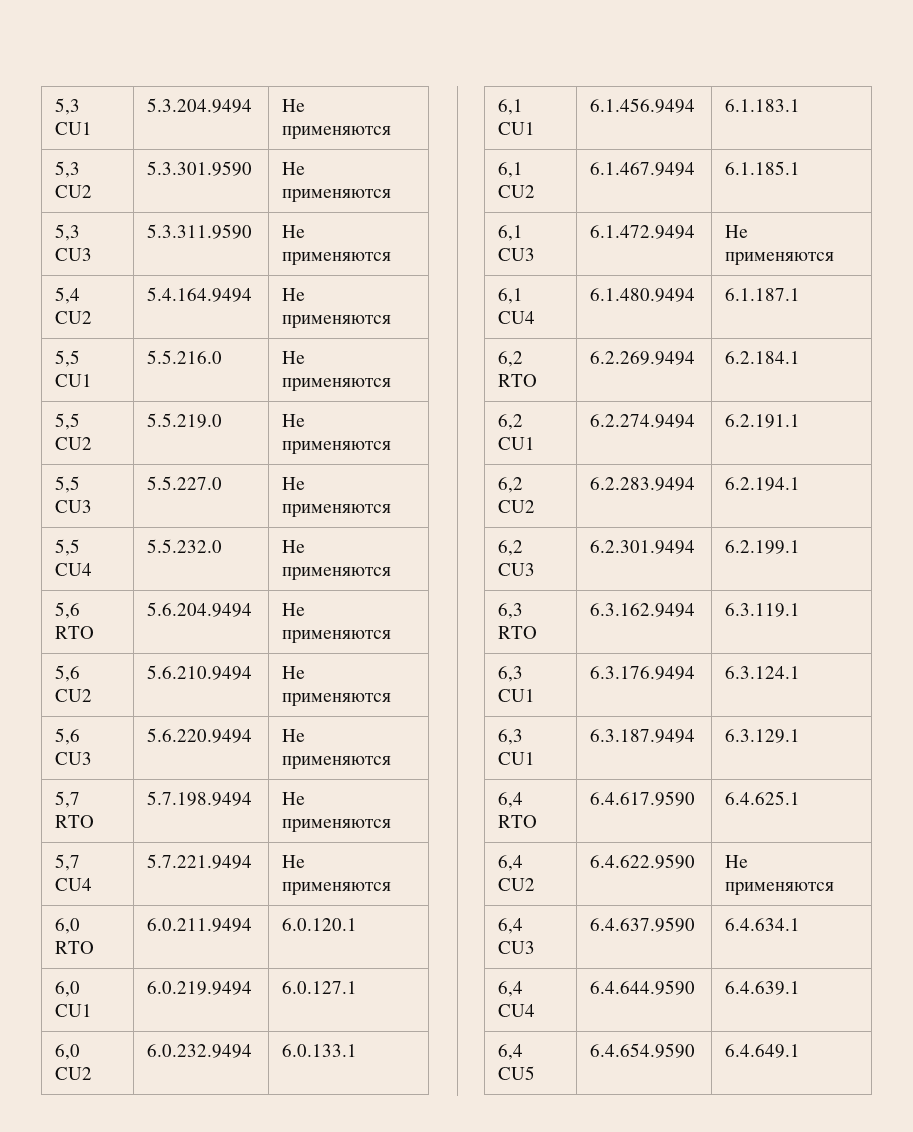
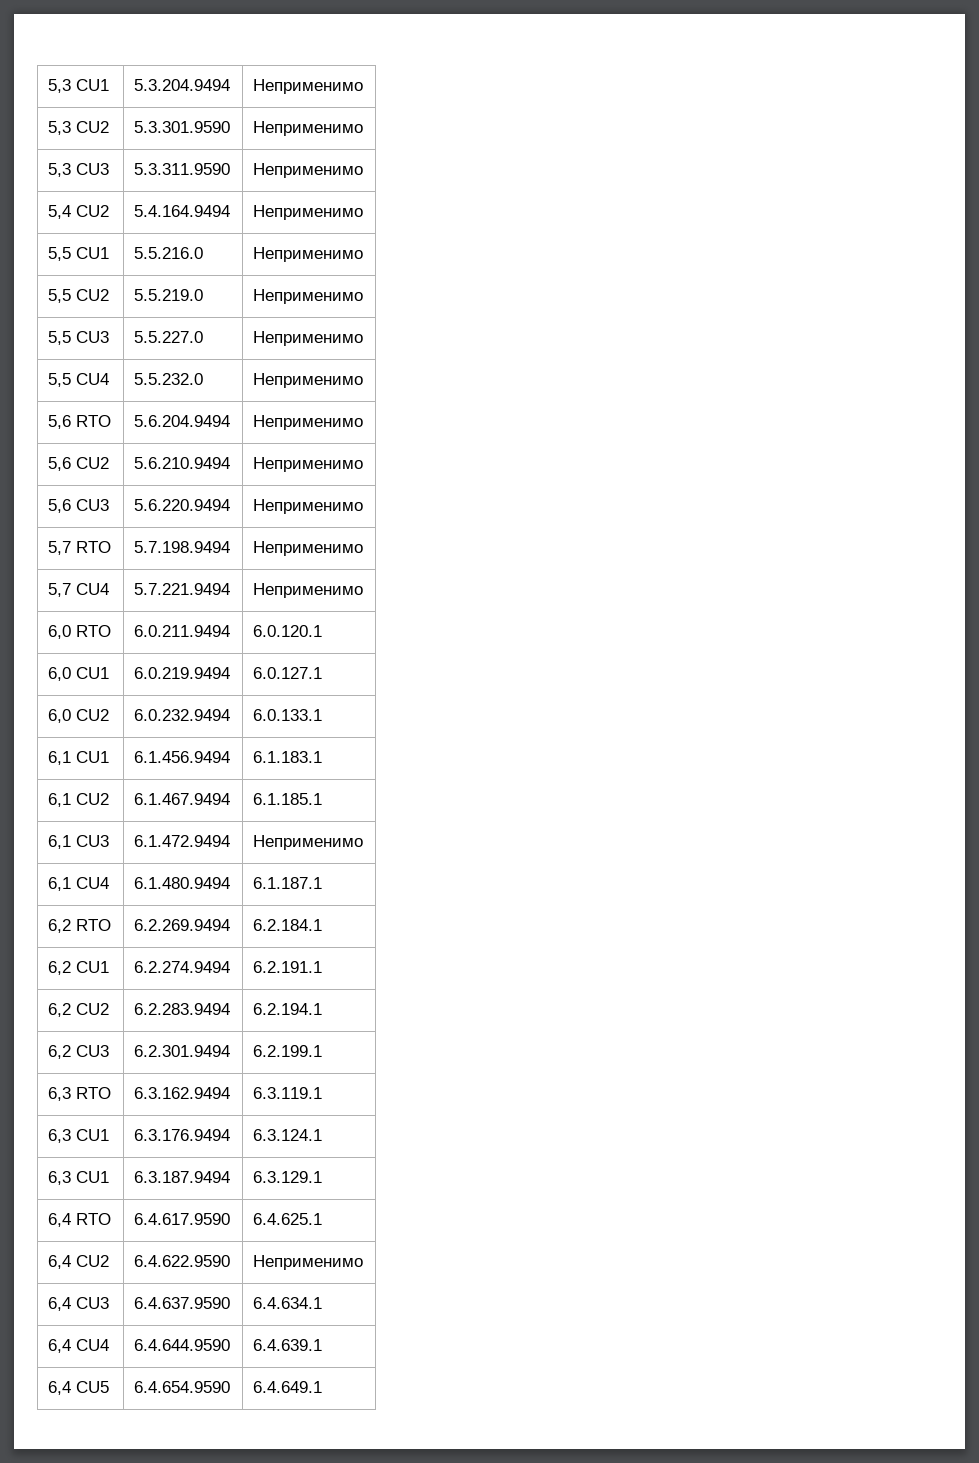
- 5,3 CU1 | 5.3.204.9494 | Не применяются
+ 5,3 CU1 | 5.3.204.9494 | Неприменимо
- 5,3 CU2 | 5.3.301.9590 | Не применяются
+ 5,3 CU2 | 5.3.301.9590 | Неприменимо
- 5,3 CU3 | 5.3.311.9590 | Не применяются
+ 5,3 CU3 | 5.3.311.9590 | Неприменимо
- 5,4 CU2 | 5.4.164.9494 | Не применяются
+ 5,4 CU2 | 5.4.164.9494 | Неприменимо
- 5,5 CU1 | 5.5.216.0 | Не применяются
+ 5,5 CU1 | 5.5.216.0 | Неприменимо
- 5,5 CU2 | 5.5.219.0 | Не применяются
+ 5,5 CU2 | 5.5.219.0 | Неприменимо
- 5,5 CU3 | 5.5.227.0 | Не применяются
+ 5,5 CU3 | 5.5.227.0 | Неприменимо
- 5,5 CU4 | 5.5.232.0 | Не применяются
+ 5,5 CU4 | 5.5.232.0 | Неприменимо
- 5,6 RTO | 5.6.204.9494 | Не применяются
+ 5,6 RTO | 5.6.204.9494 | Неприменимо
- 5,6 CU2 | 5.6.210.9494 | Не применяются
+ 5,6 CU2 | 5.6.210.9494 | Неприменимо
- 5,6 CU3 | 5.6.220.9494 | Не применяются
+ 5,6 CU3 | 5.6.220.9494 | Неприменимо
- 5,7 RTO | 5.7.198.9494 | Не применяются
+ 5,7 RTO | 5.7.198.9494 | Неприменимо
- 5,7 CU4 | 5.7.221.9494 | Не применяются
+ 5,7 CU4 | 5.7.221.9494 | Неприменимо
- 6,1 CU3 | 6.1.472.9494 | Не применяются
+ 6,1 CU3 | 6.1.472.9494 | Неприменимо
- 6,4 CU2 | 6.4.622.9590 | Не применяются
+ 6,4 CU2 | 6.4.622.9590 | Неприменимо

